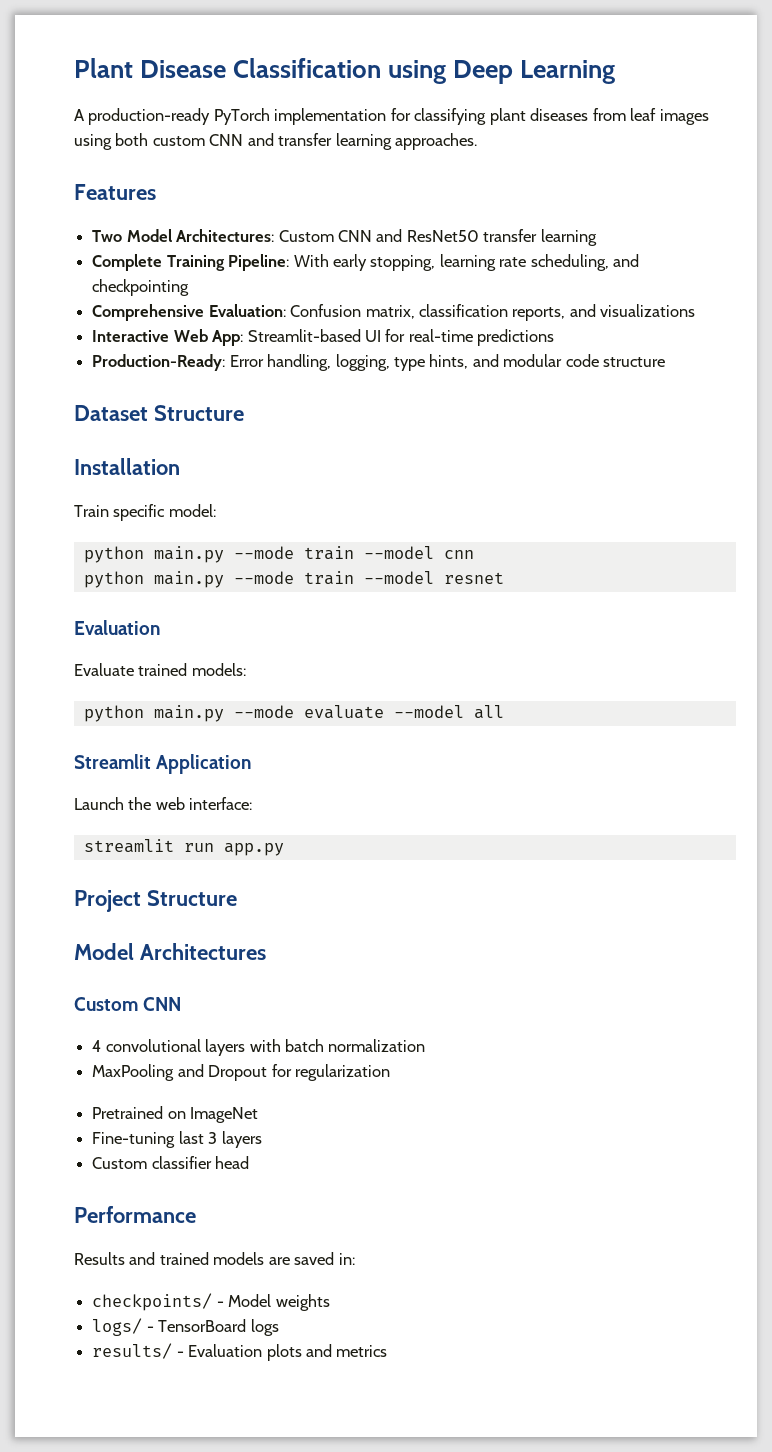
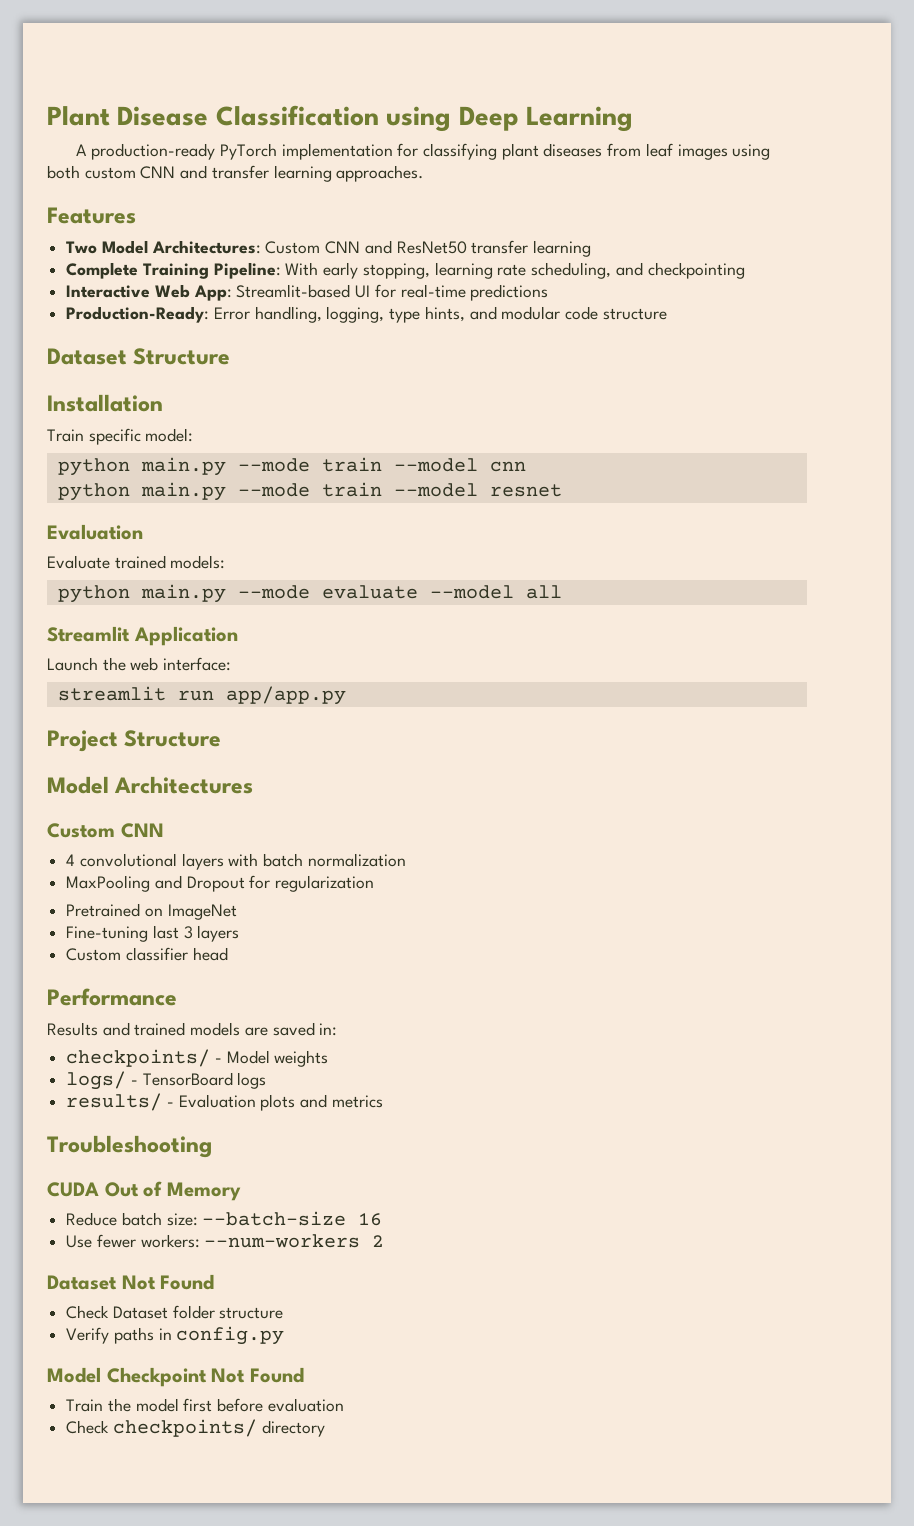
- Comprehensive Evaluation: Confusion matrix, classification reports, and visualizations
- streamlit run app.py
+ streamlit run app/app.py
+ Troubleshooting
+ CUDA Out of Memory
+ Reduce batch size: --batch-size 16
+ Use fewer workers: --num-workers 2
+ Dataset Not Found
+ Check Dataset folder structure
+ Verify paths in config.py
+ Model Checkpoint Not Found
+ Train the model first before evaluation
+ Check checkpoints/ directory

